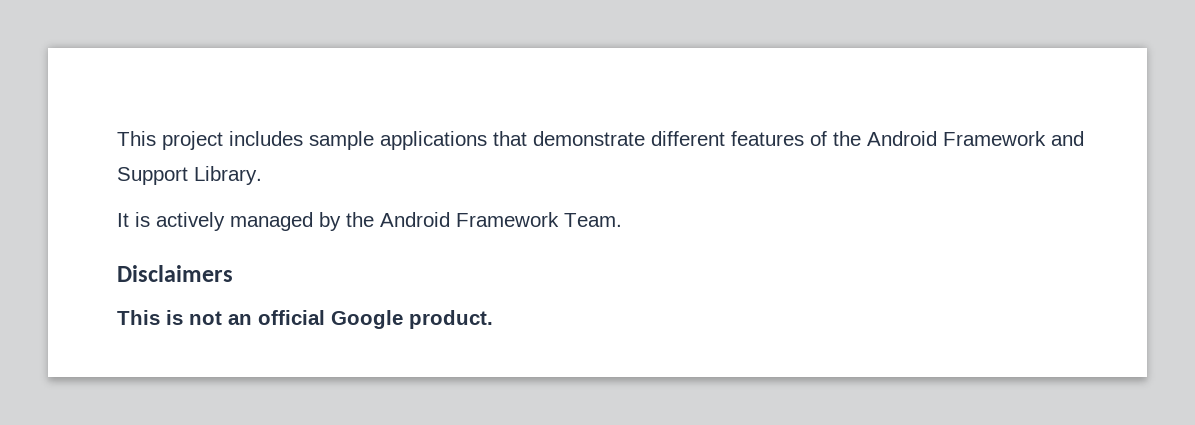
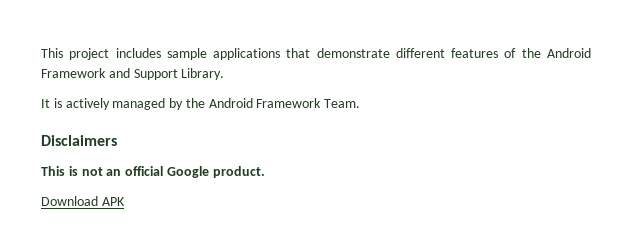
+ Download APK

